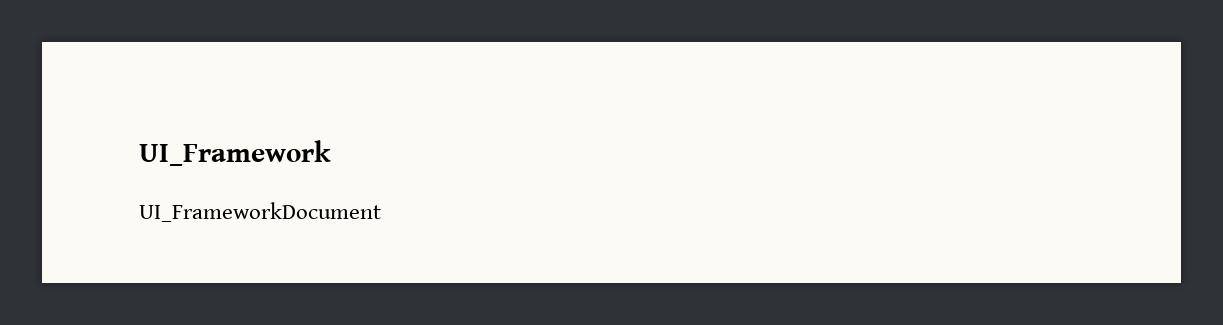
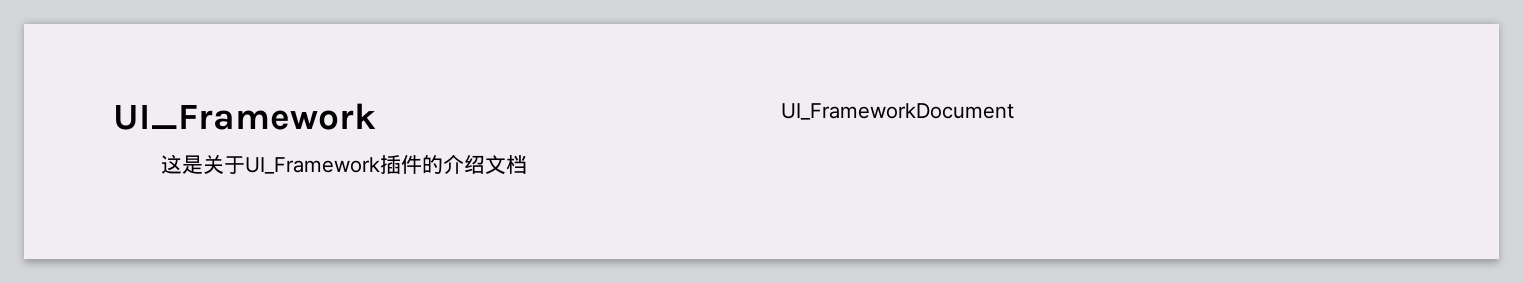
- UI_FrameworkDocument
+ 这是关于UI_Framework插件的介绍文档UI_FrameworkDocument

